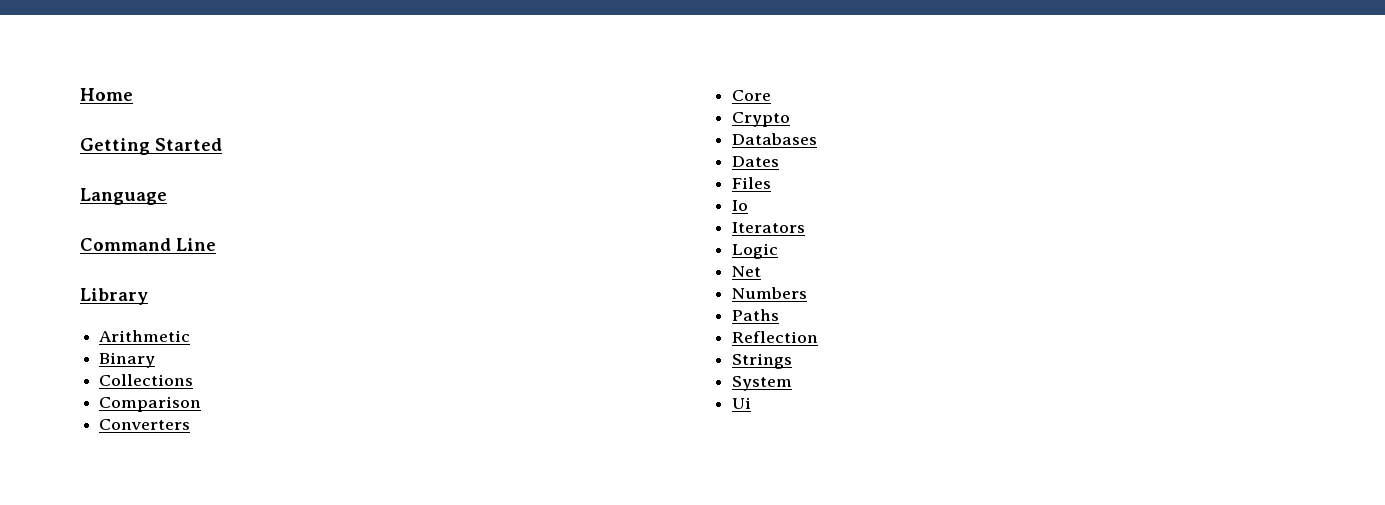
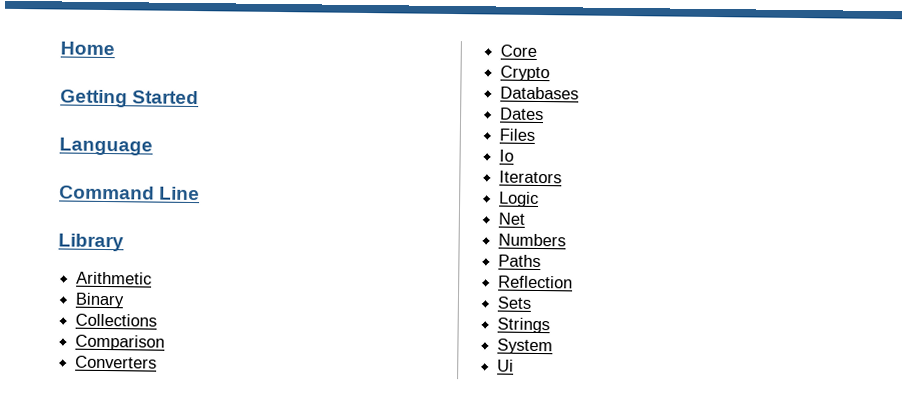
+ Sets

